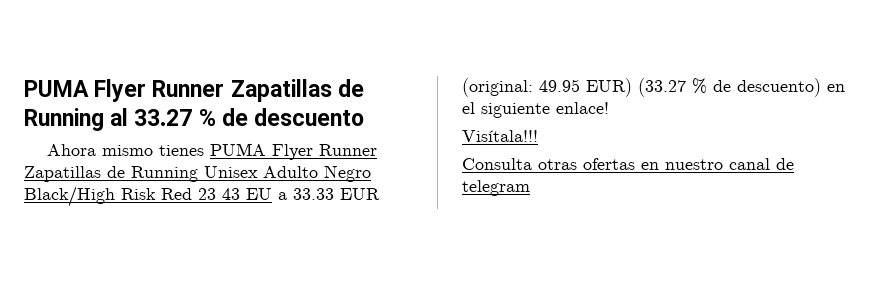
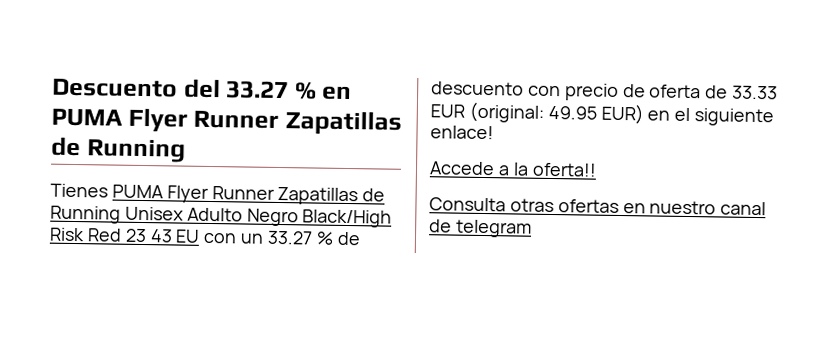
- PUMA Flyer Runner Zapatillas de Running al 33.27 % de descuento
- Ahora mismo tienes PUMA Flyer Runner Zapatillas de Running Unisex Adulto Negro Black/High Risk Red 23 43 EU a 33.33 EUR (original: 49.95 EUR) (33.27 % de descuento) en el siguiente enlace!
+ Descuento del 33.27 % en PUMA Flyer Runner Zapatillas de Running
+ Tienes PUMA Flyer Runner Zapatillas de Running Unisex Adulto Negro Black/High Risk Red 23 43 EU con un 33.27 % de descuento con precio de oferta de 33.33 EUR (original: 49.95 EUR) en el siguiente enlace!
- Visítala!!!
+ Accede a la oferta!!

